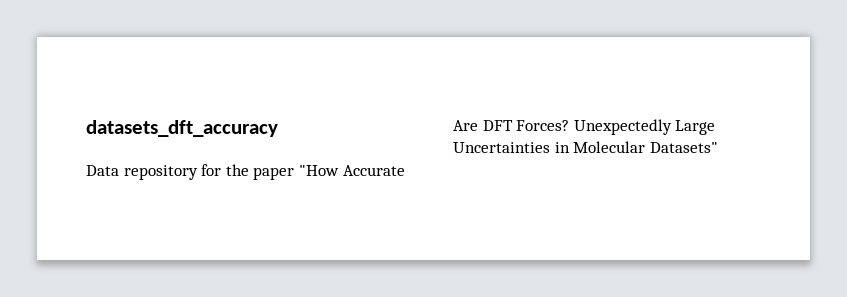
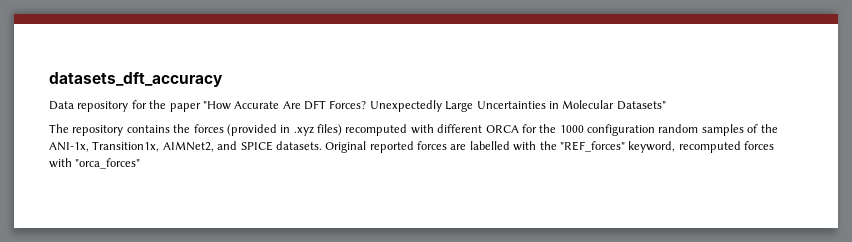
+ The repository contains the forces (provided in .xyz files) recomputed with different ORCA for the 1000 configuration random samples of the ANI-1x, Transition1x, AIMNet2, and SPICE datasets. Original reported forces are labelled with the "REF_forces" keyword, recomputed forces with "orca_forces"

